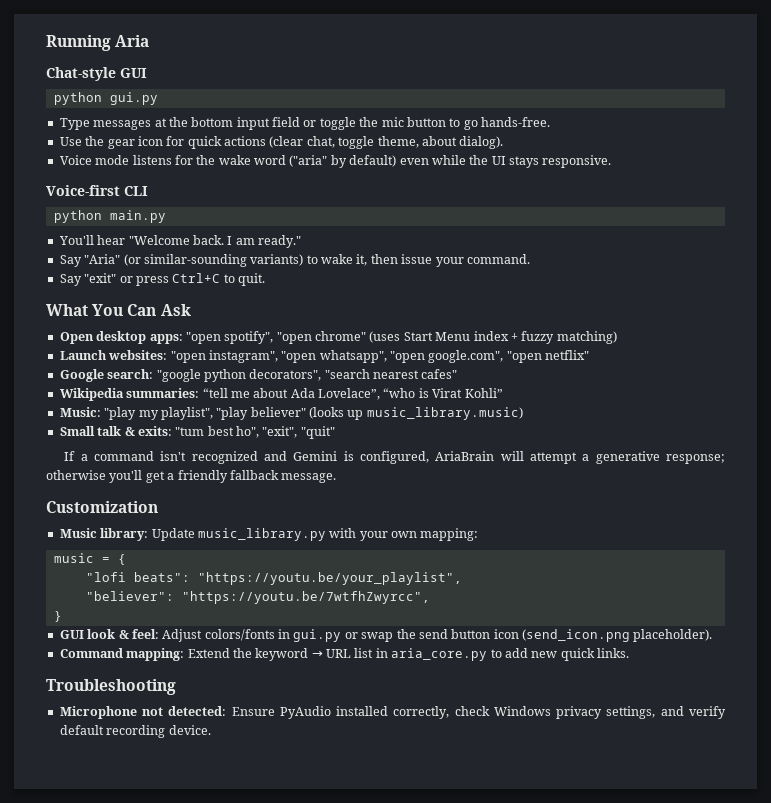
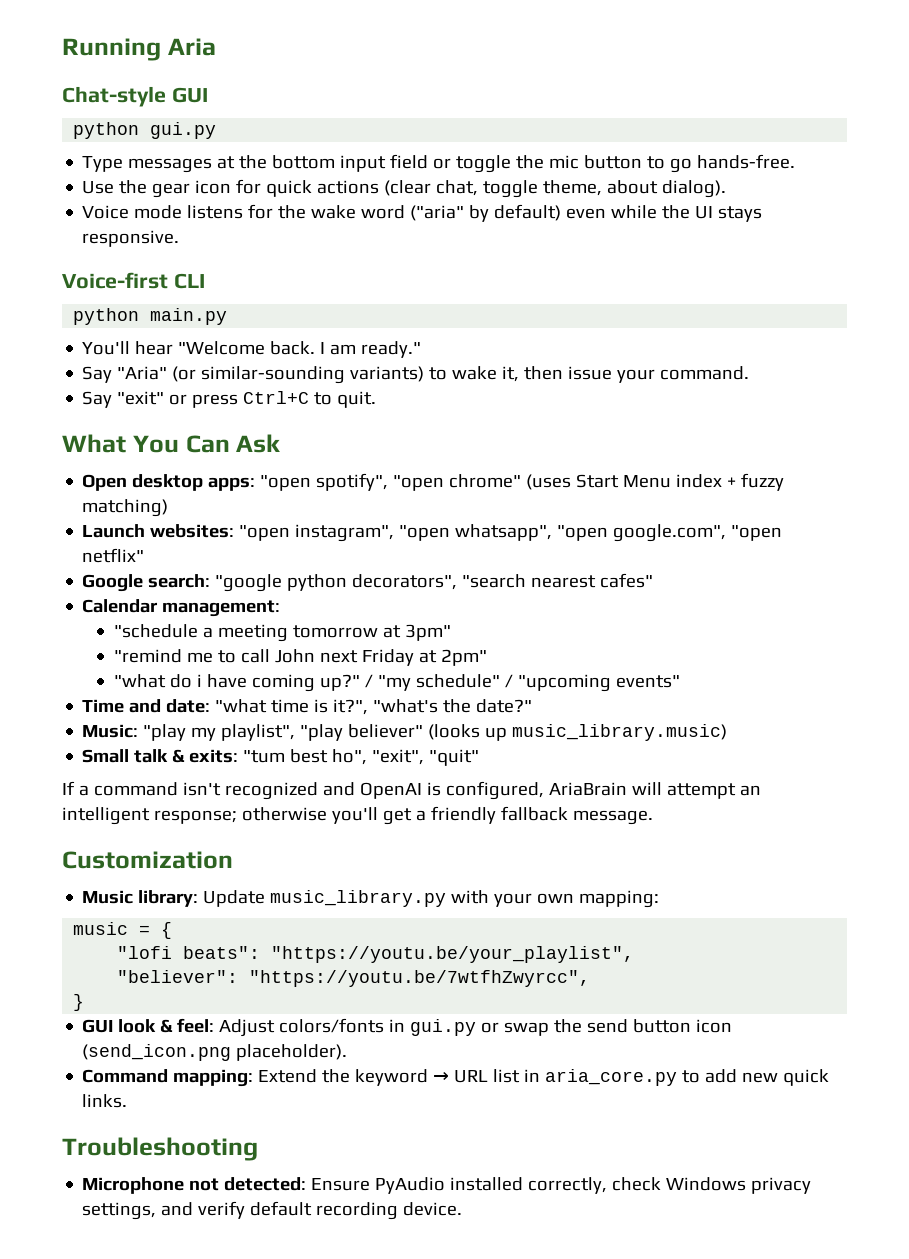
- Wikipedia summaries: “tell me about Ada Lovelace”, “who is Virat Kohli”
+ Calendar management:
+ "schedule a meeting tomorrow at 3pm"
+ "remind me to call John next Friday at 2pm"
+ "what do i have coming up?" / "my schedule" / "upcoming events"
+ Time and date: "what time is it?", "what's the date?"
- If a command isn't recognized and Gemini is configured, AriaBrain will attempt a generative response; otherwise you'll get a friendly fallback message.
+ If a command isn't recognized and OpenAI is configured, AriaBrain will attempt an intelligent response; otherwise you'll get a friendly fallback message.

